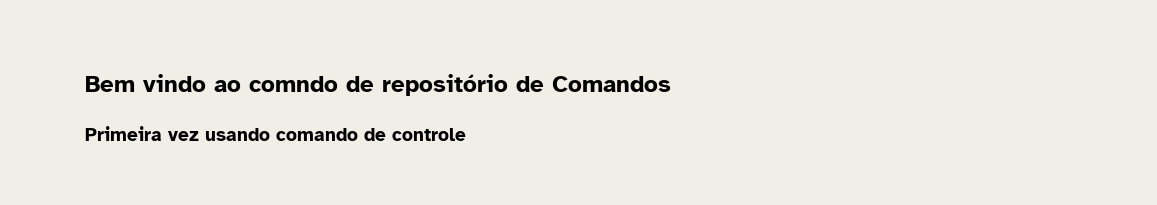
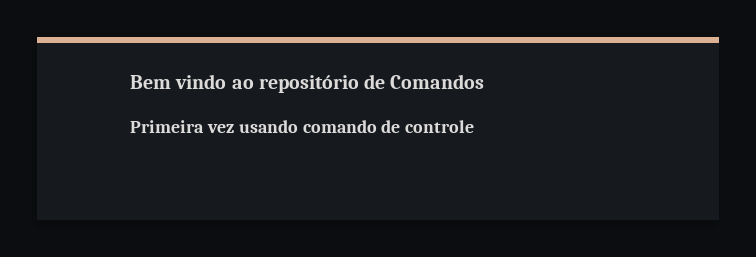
- Bem vindo ao comndo de repositório de Comandos
+ Bem vindo ao repositório de Comandos

